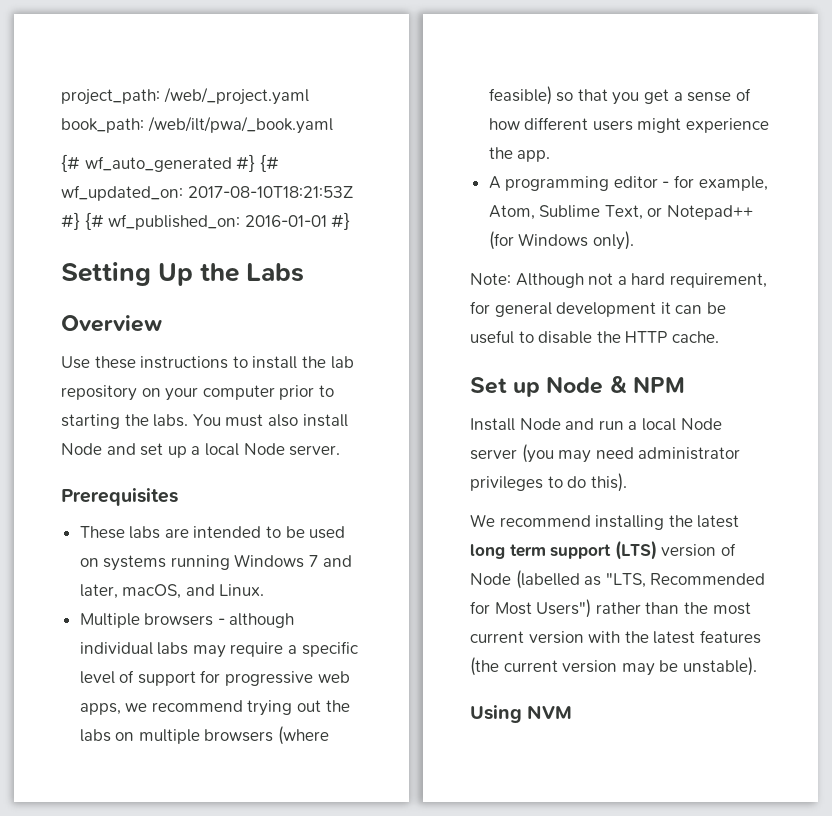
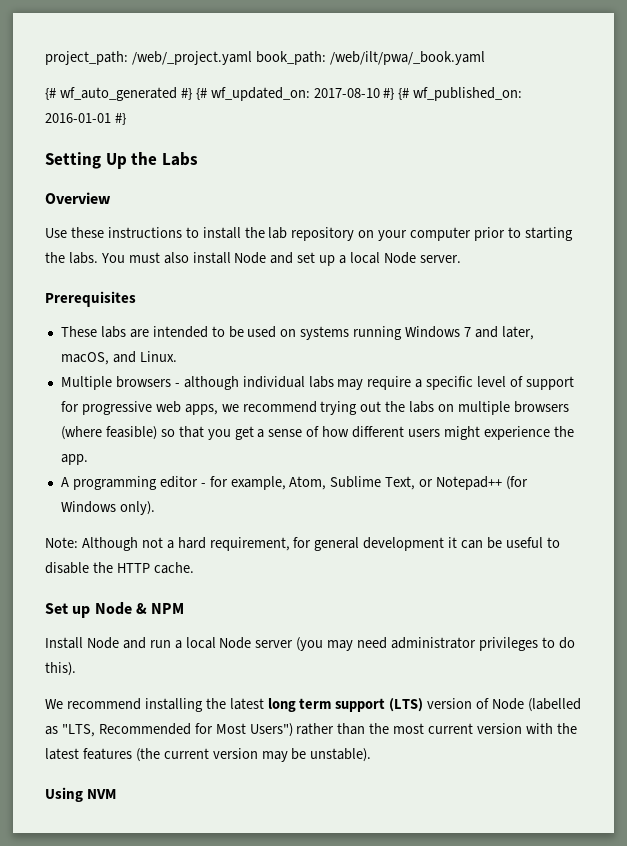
- {# wf_auto_generated #} {# wf_updated_on: 2017-08-10T18:21:53Z #} {# wf_published_on: 2016-01-01 #}
+ {# wf_auto_generated #} {# wf_updated_on: 2017-08-10 #} {# wf_published_on: 2016-01-01 #}

